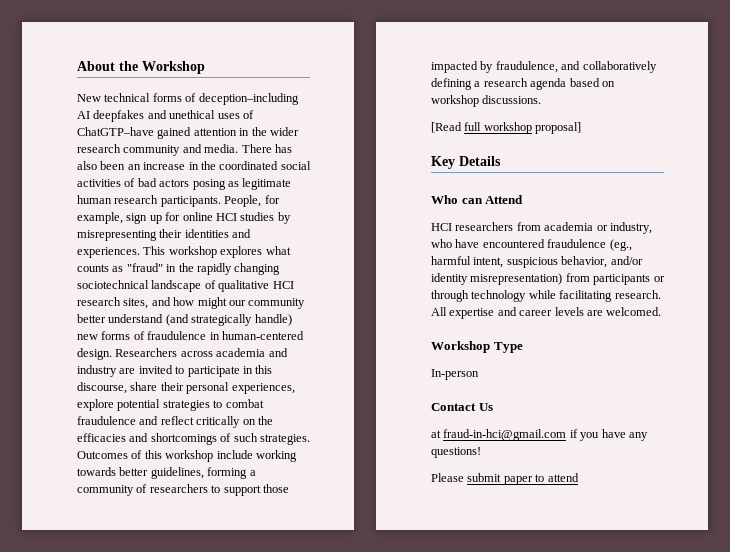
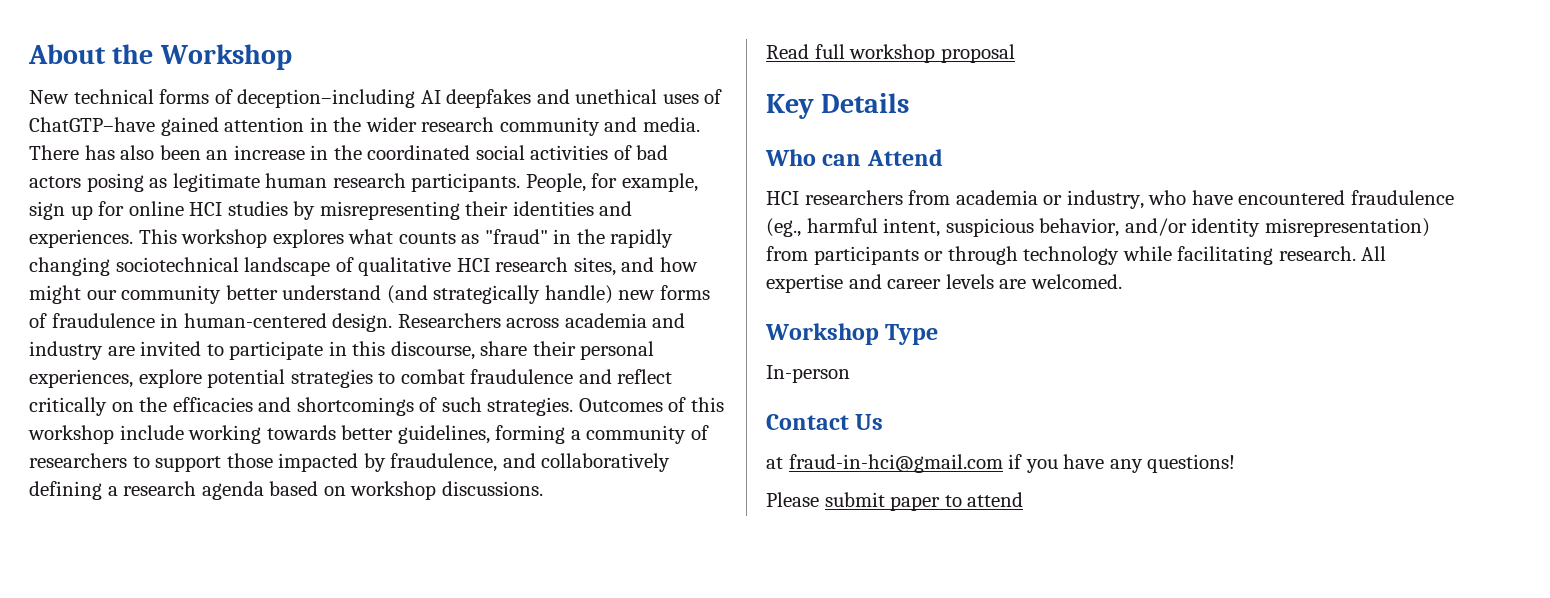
- [Read full workshop proposal]
+ Read full workshop proposal

